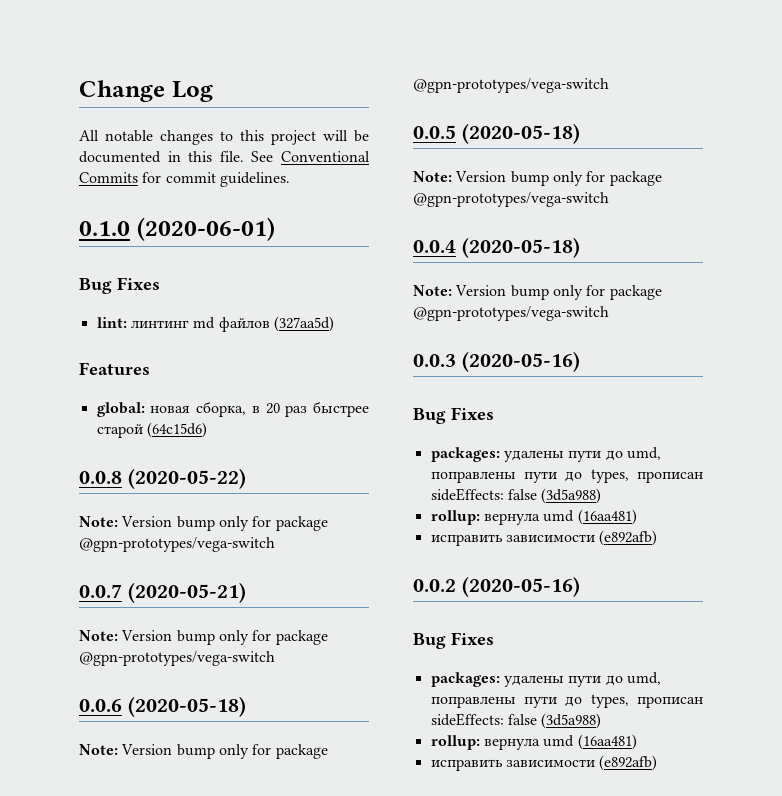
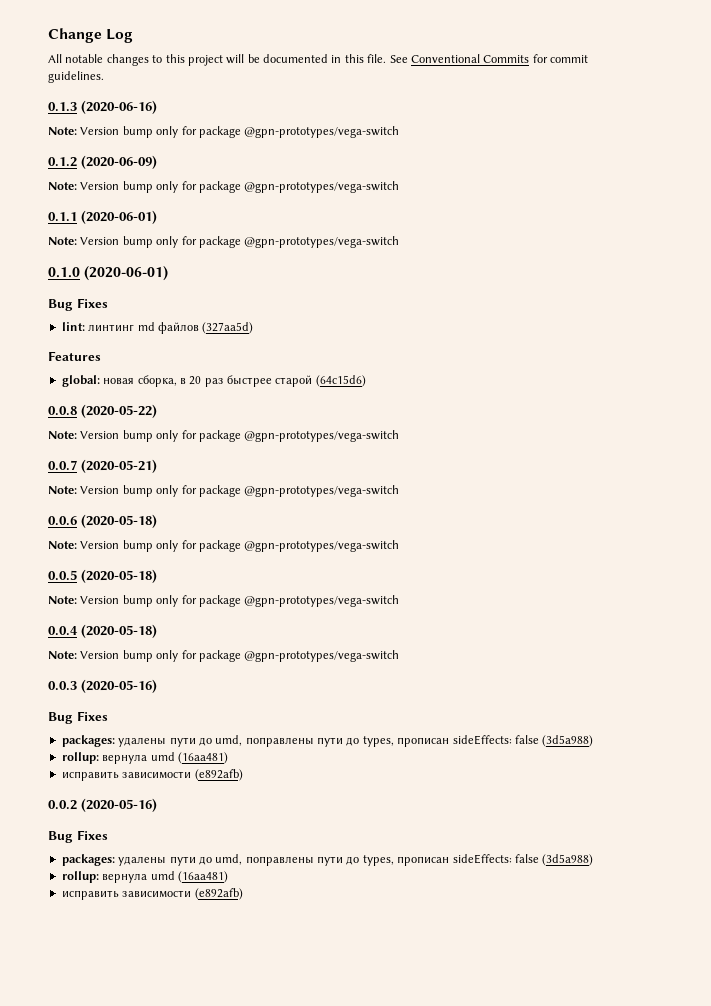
+ 0.1.3 (2020-06-16)
+ Note: Version bump only for package @gpn-prototypes/vega-switch
+ 0.1.2 (2020-06-09)
+ Note: Version bump only for package @gpn-prototypes/vega-switch
+ 0.1.1 (2020-06-01)
+ Note: Version bump only for package @gpn-prototypes/vega-switch

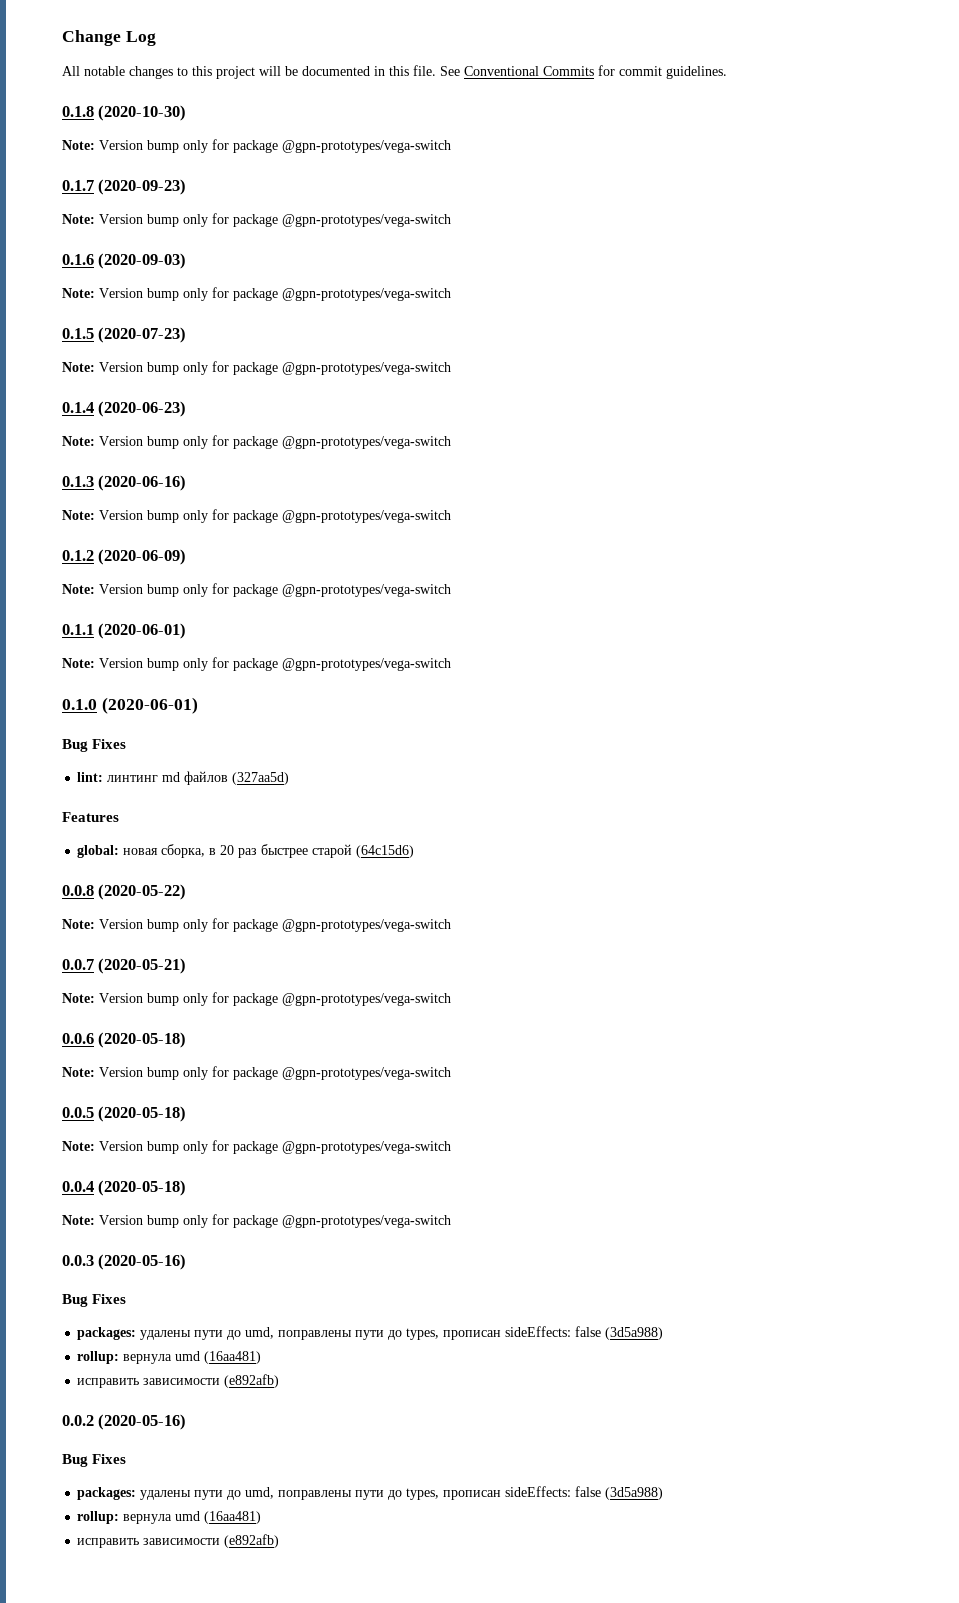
+ 0.1.8 (2020-10-30)
+ Note: Version bump only for package @gpn-prototypes/vega-switch
+ 0.1.7 (2020-09-23)
+ Note: Version bump only for package @gpn-prototypes/vega-switch
+ 0.1.6 (2020-09-03)
+ Note: Version bump only for package @gpn-prototypes/vega-switch
+ 0.1.5 (2020-07-23)
+ Note: Version bump only for package @gpn-prototypes/vega-switch
+ 0.1.4 (2020-06-23)
+ Note: Version bump only for package @gpn-prototypes/vega-switch

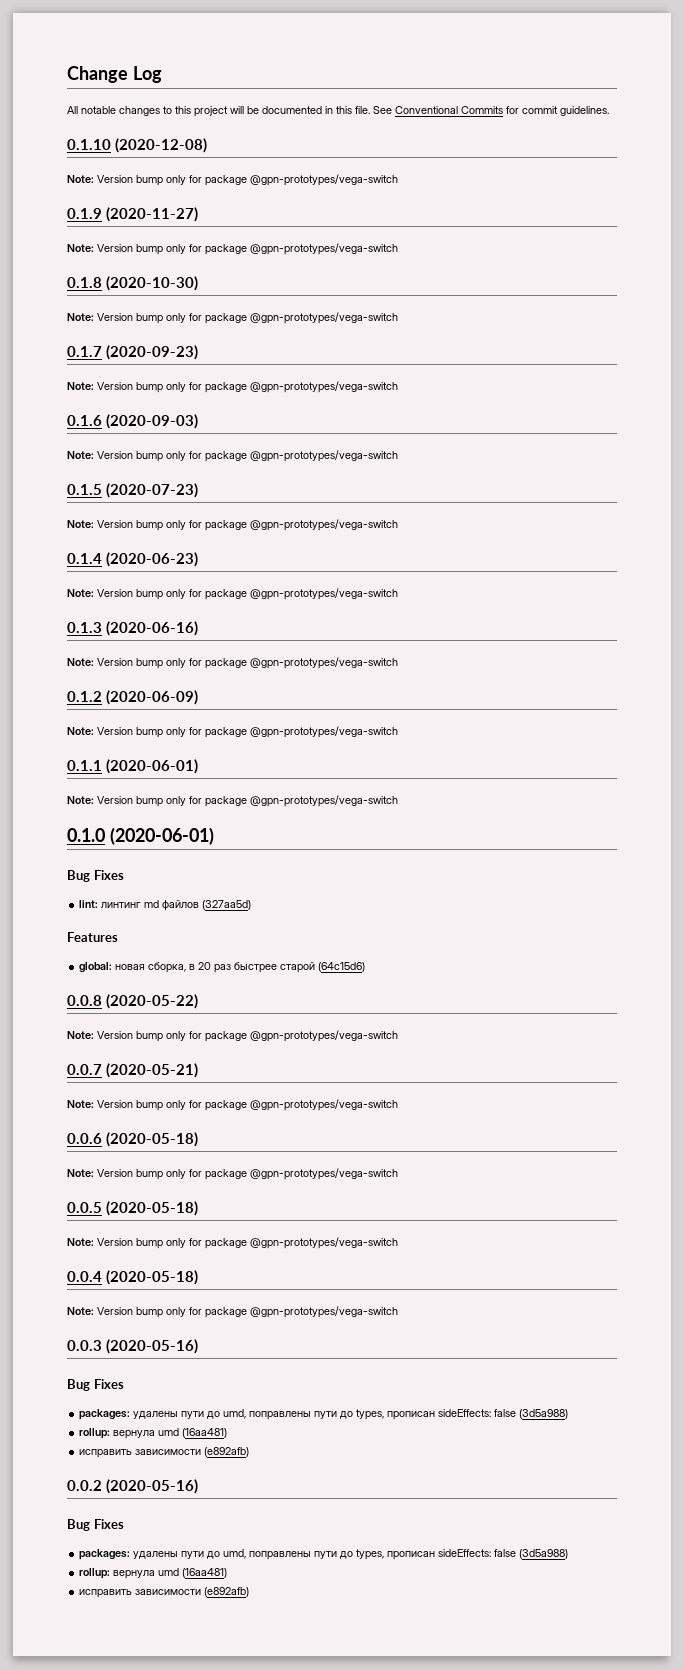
+ 0.1.10 (2020-12-08)
+ Note: Version bump only for package @gpn-prototypes/vega-switch
+ 0.1.9 (2020-11-27)
+ Note: Version bump only for package @gpn-prototypes/vega-switch

